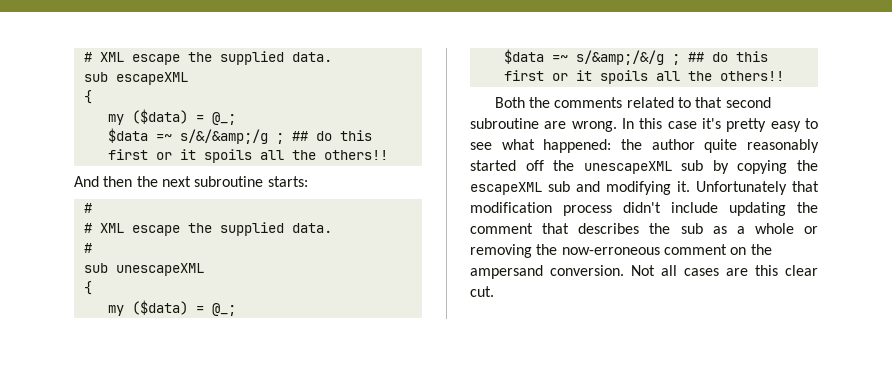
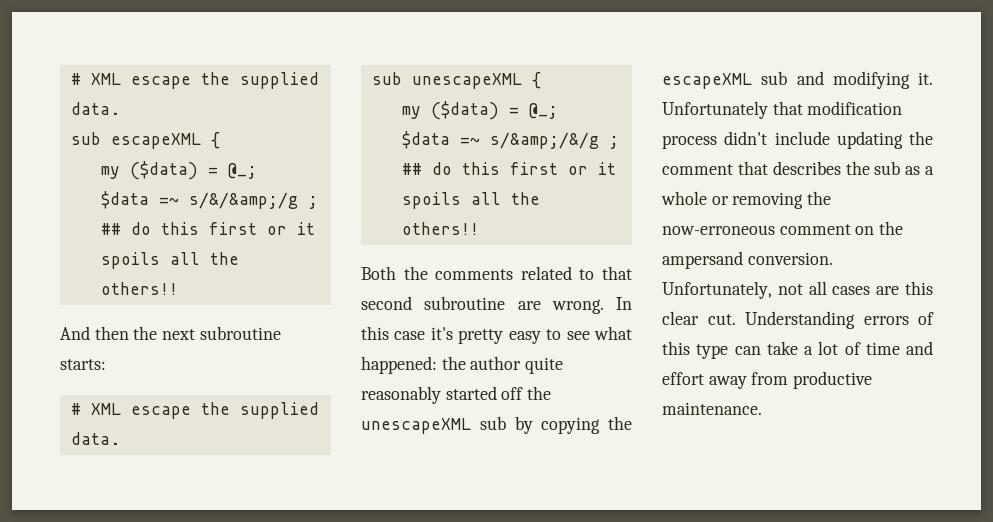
- sub escapeXML
- {
+ sub escapeXML {
  And then the next subroutine starts:
- #
  # XML escape the supplied data.
- #
- sub unescapeXML
- {
+ sub unescapeXML {
- Not all cases are this clear cut.
+ Unfortunately, not all cases are this clear cut.
+ Understanding errors of this type can take a lot of time and effort away from productive maintenance.

